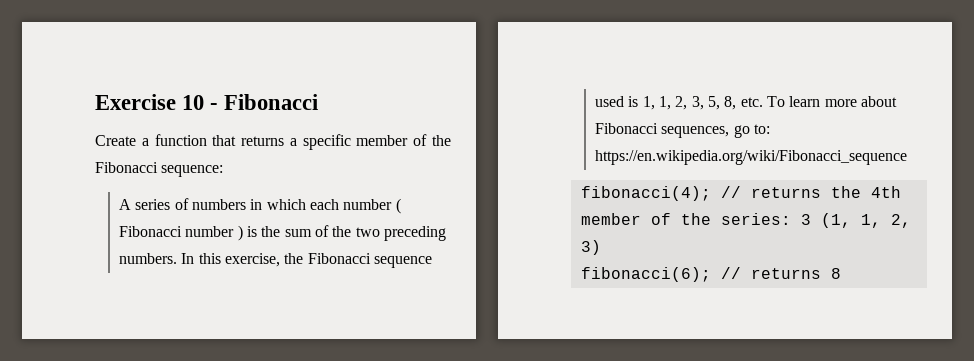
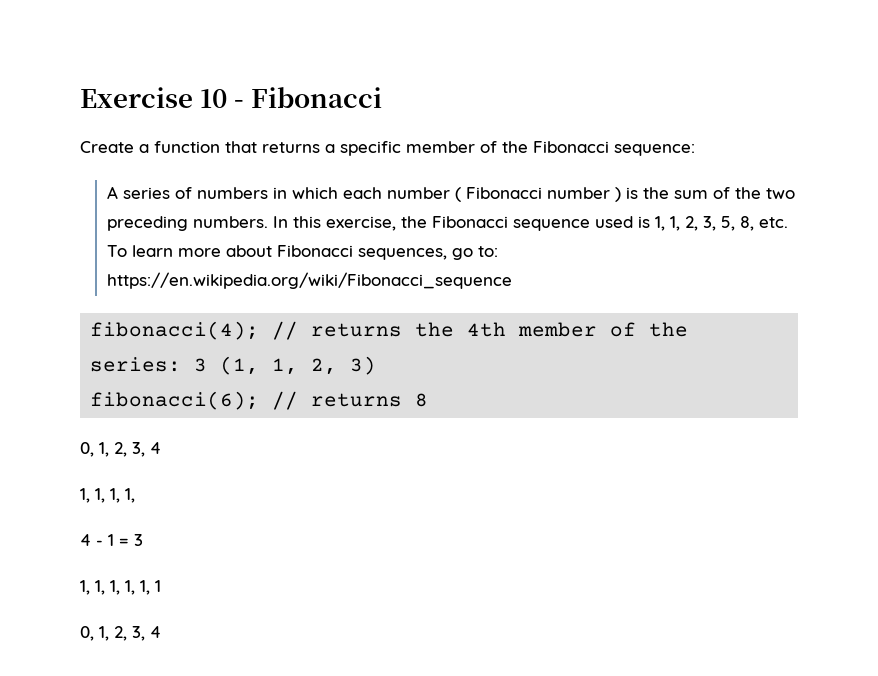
  fibonacci(6); // returns 8
+ 0, 1, 2, 3, 4
+ 1, 1, 1, 1,
+ 4 - 1 = 3
+ 1, 1, 1, 1, 1, 1
+ 0, 1, 2, 3, 4

